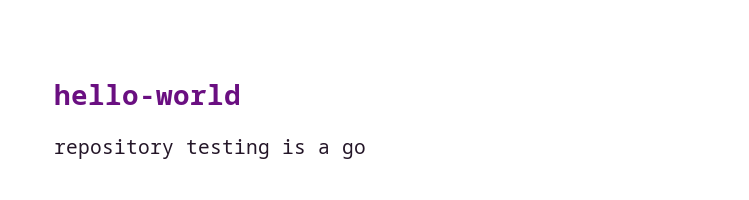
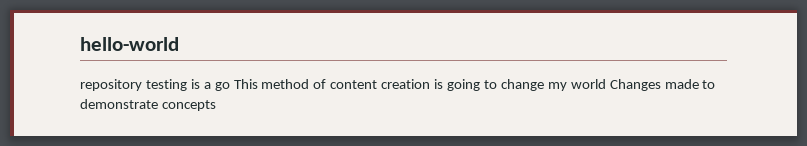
- repository testing is a go
+ repository testing is a go This method of content creation is going to change my world Changes made to demonstrate concepts

